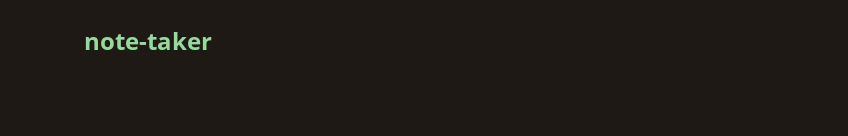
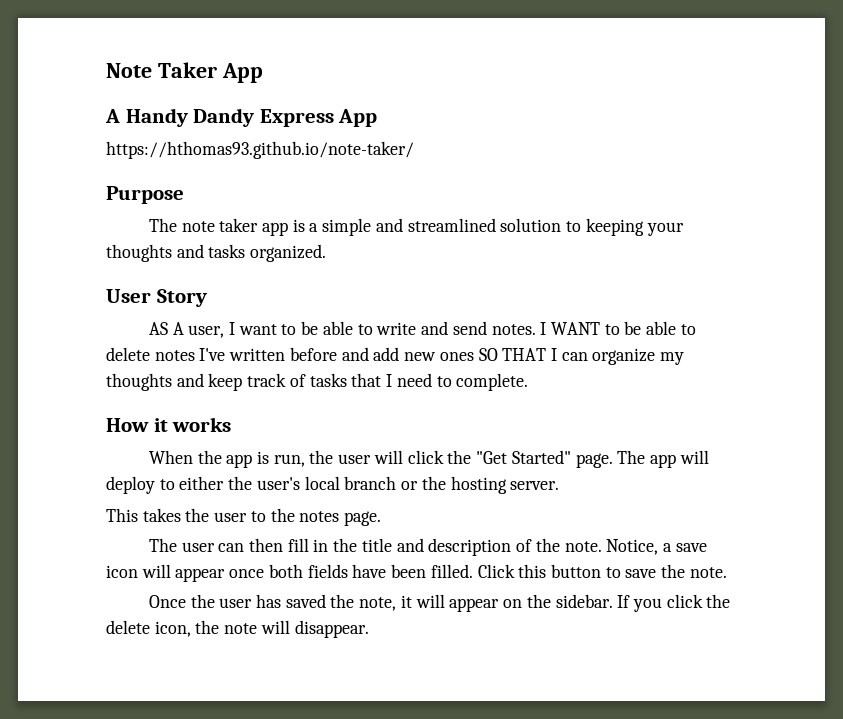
- note-taker
+ Note Taker App
+ A Handy Dandy Express App
+ https://hthomas93.github.io/note-taker/
+ Purpose
+ The note taker app is a simple and streamlined solution to keeping your thoughts and tasks organized.
+ User Story
+ AS A user, I want to be able to write and send notes. I WANT to be able to delete notes I've written before and add new ones SO THAT I can organize my thoughts and keep track of tasks that I need to complete.
+ How it works
+ When the app is run, the user will click the "Get Started" page. The app will deploy to either the user's local branch or the hosting server.
+ This takes the user to the notes page.
+ The user can then fill in the title and description of the note. Notice, a save icon will appear once both fields have been filled. Click this button to save the note.
+ Once the user has saved the note, it will appear on the sidebar. If you click the delete icon, the note will disappear.

